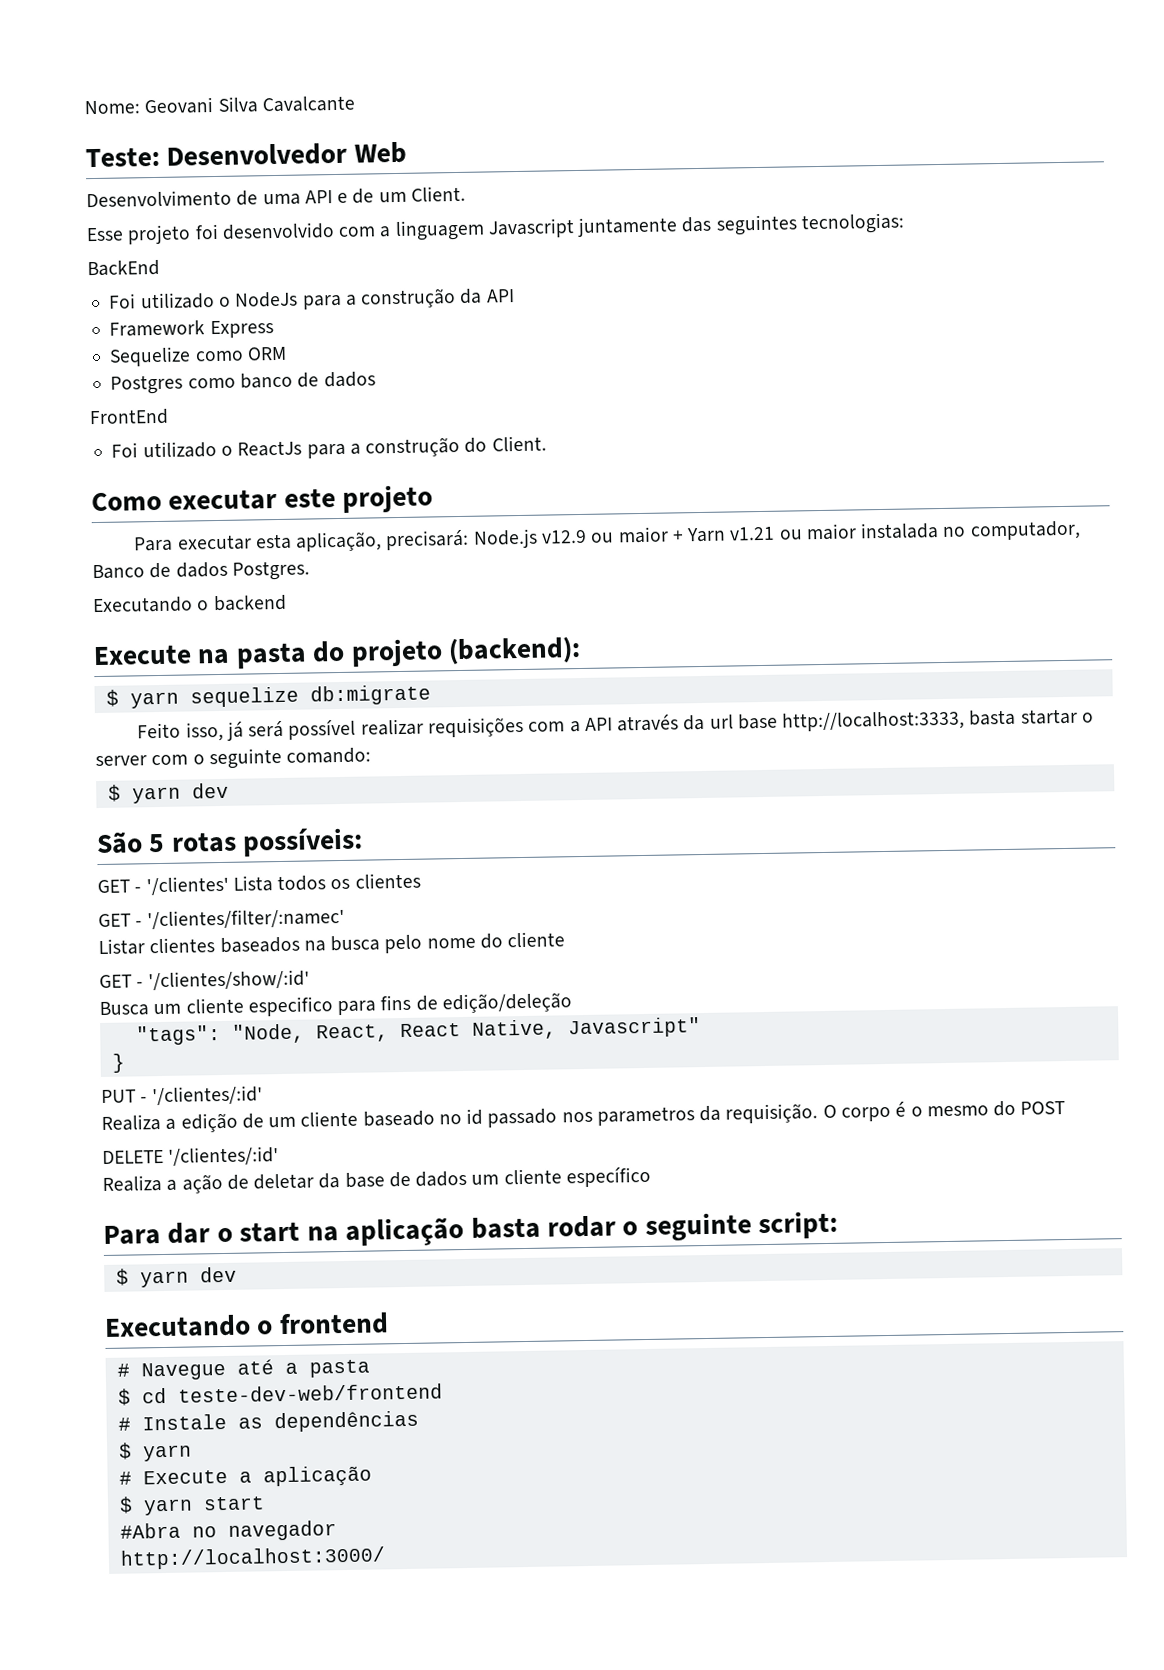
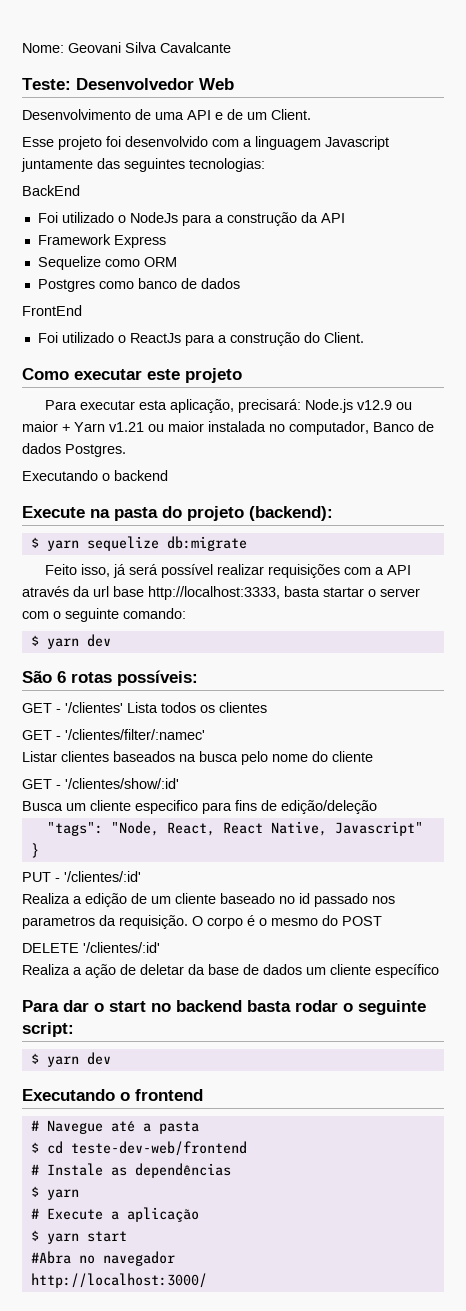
- São 5 rotas possíveis:
+ São 6 rotas possíveis:
- Para dar o start na aplicação basta rodar o seguinte script:
+ Para dar o start no backend basta rodar o seguinte script:

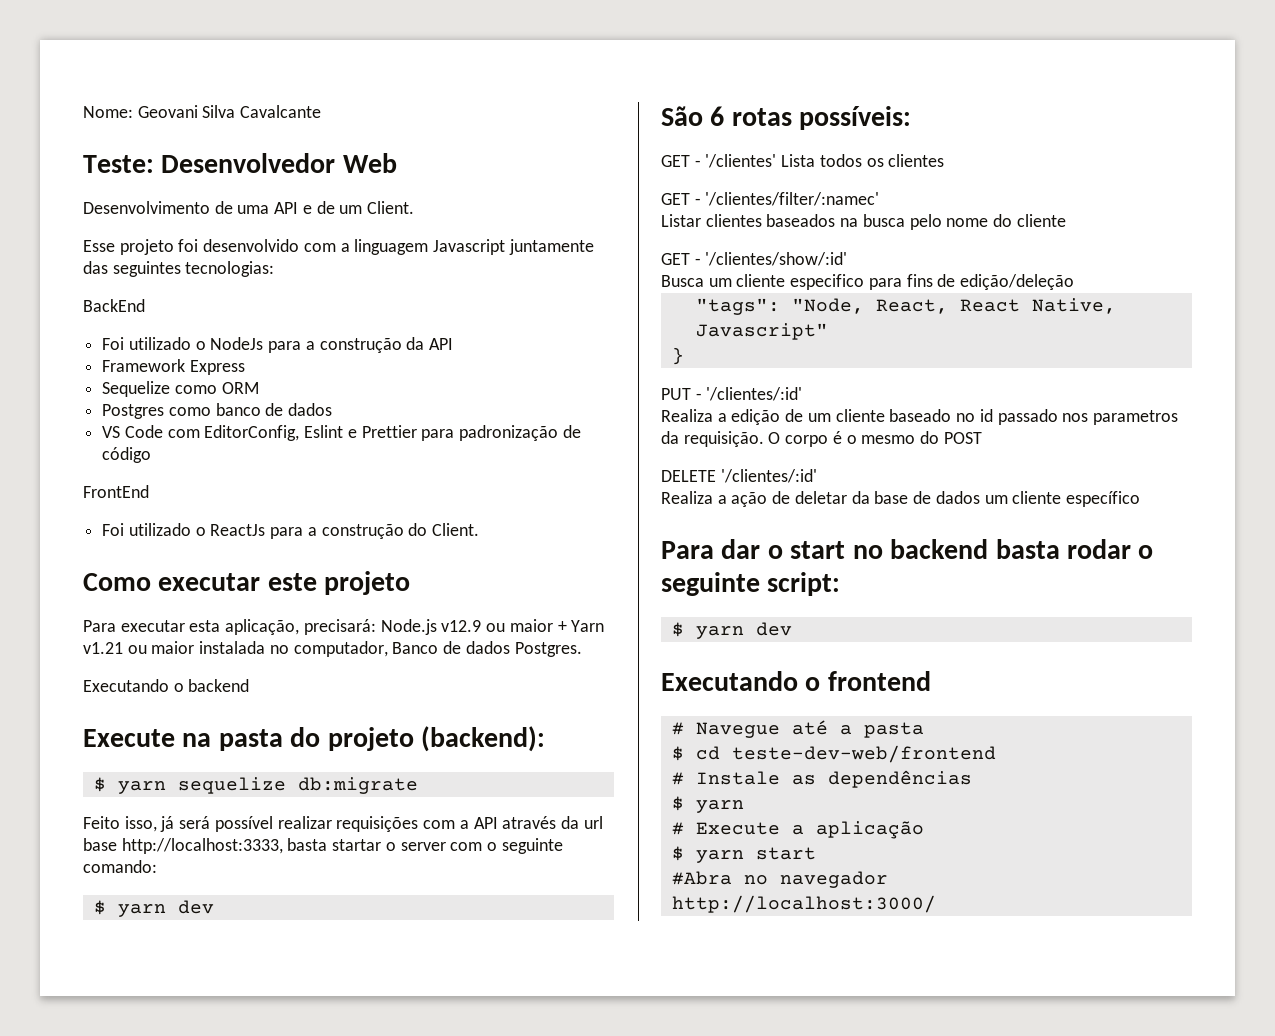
+ VS Code com EditorConfig, Eslint e Prettier para padronização de código

